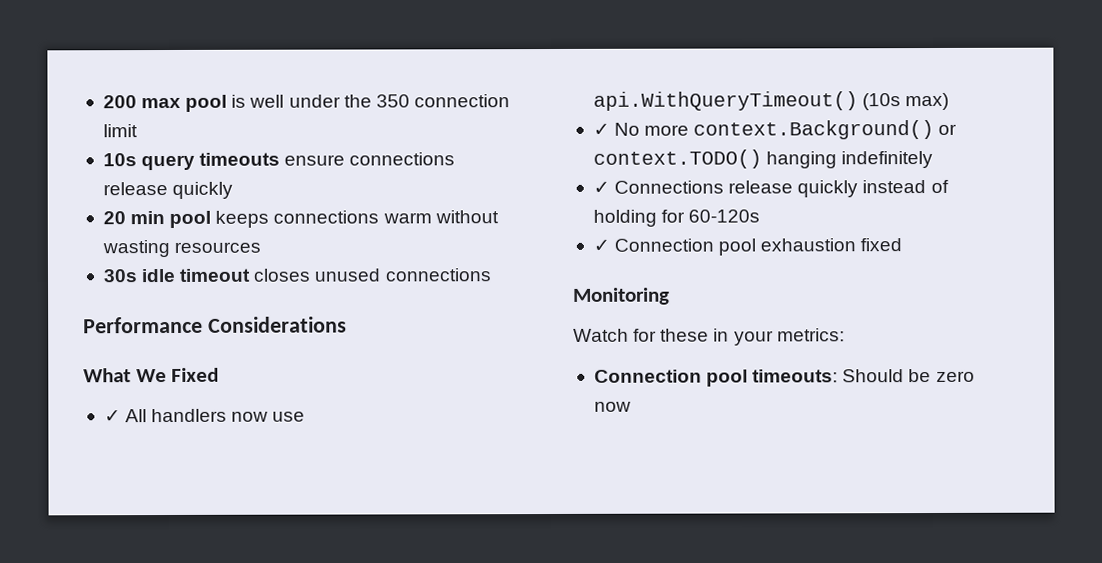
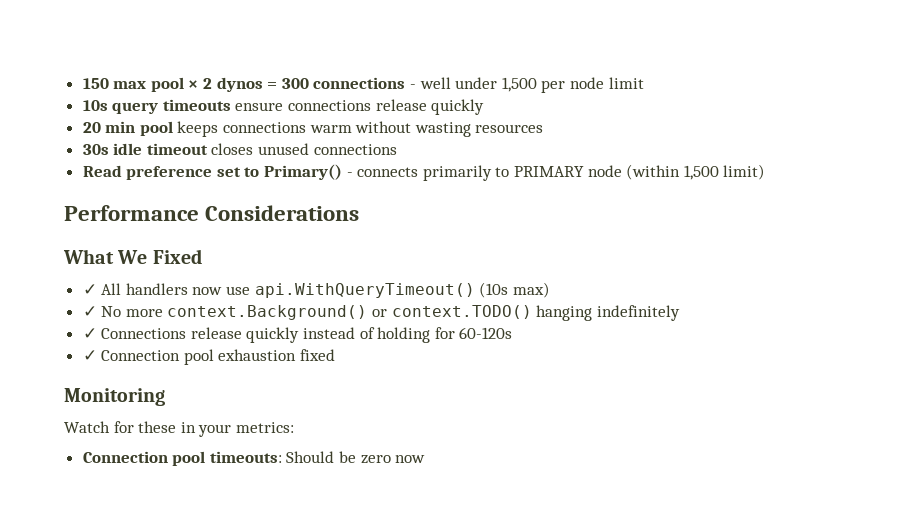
- 200 max pool is well under the 350 connection limit
+ 150 max pool × 2 dynos = 300 connections - well under 1,500 per node limit
+ Read preference set to Primary() - connects primarily to PRIMARY node (within 1,500 limit)

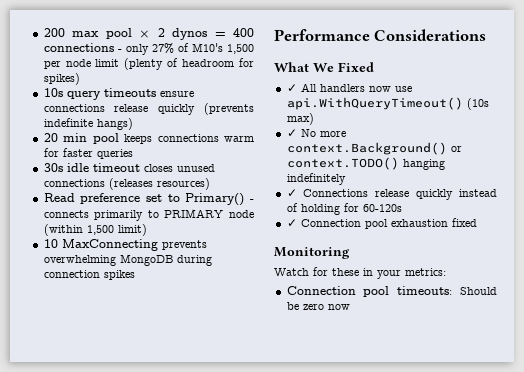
- 150 max pool × 2 dynos = 300 connections - well under 1,500 per node limit
+ 200 max pool × 2 dynos = 400 connections - only 27% of M10's 1,500 per node limit (plenty of headroom for spikes)
- 10s query timeouts ensure connections release quickly
+ 10s query timeouts ensure connections release quickly (prevents indefinite hangs)
- 20 min pool keeps connections warm without wasting resources
+ 20 min pool keeps connections warm for faster queries
- 30s idle timeout closes unused connections
+ 30s idle timeout closes unused connections (releases resources)
+ 10 MaxConnecting prevents overwhelming MongoDB during connection spikes

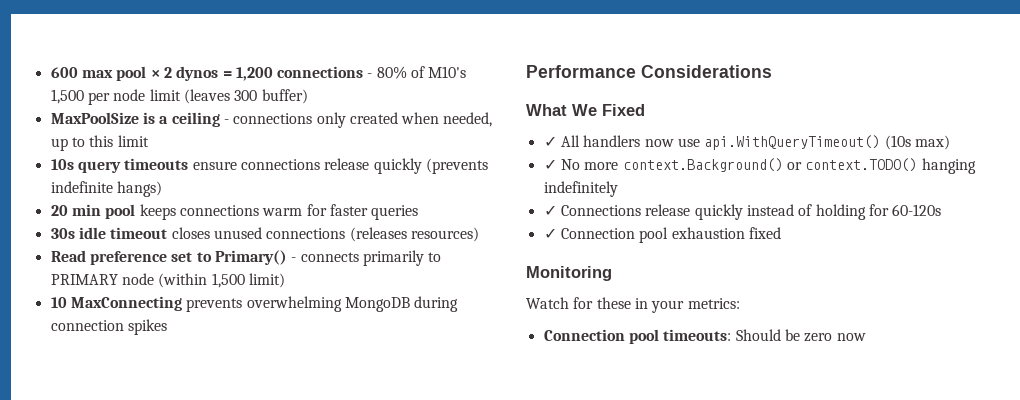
- 200 max pool × 2 dynos = 400 connections - only 27% of M10's 1,500 per node limit (plenty of headroom for spikes)
+ 600 max pool × 2 dynos = 1,200 connections - 80% of M10's 1,500 per node limit (leaves 300 buffer)
+ MaxPoolSize is a ceiling - connections only created when needed, up to this limit

